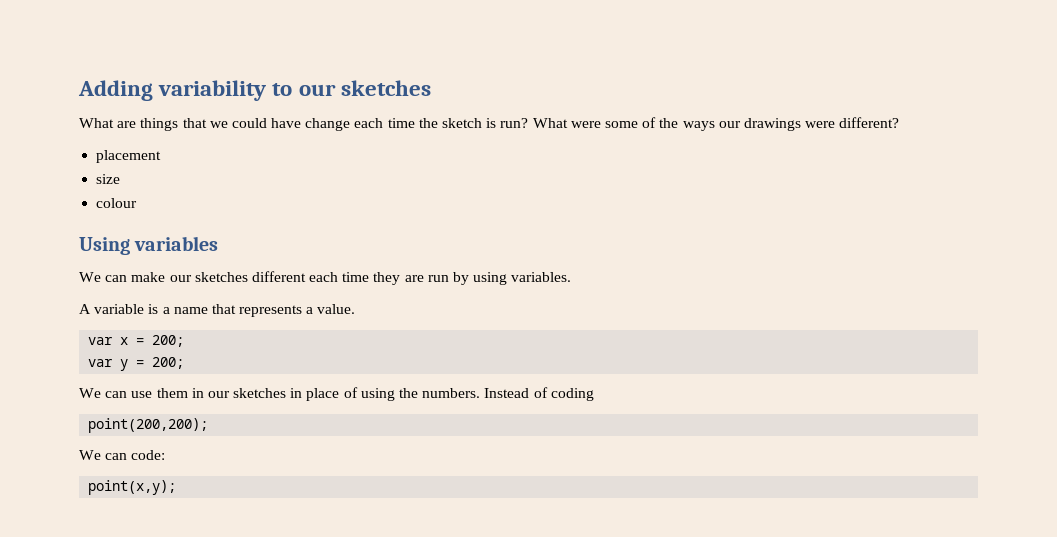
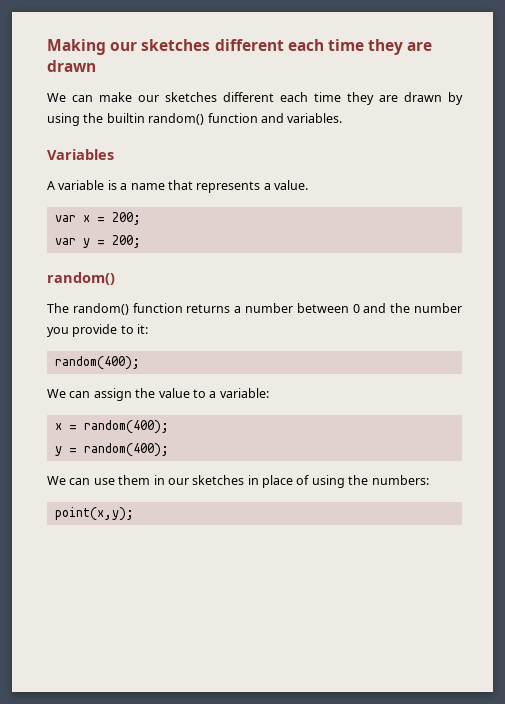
- Adding variability to our sketches
- What are things that we could have change each time the sketch is run? What were some of the ways our drawings were different?
- placement
- size
- colour
- Using variables
+ Making our sketches different each time they are drawn
- We can make our sketches different each time they are run by using variables.
+ We can make our sketches different each time they are drawn by using the builtin random() function and variables.
+ Variables
  var y = 200;
+ random()
+ The random() function returns a number between 0 and the number you provide to it:
+ random(400);
+ We can assign the value to a variable:
+ x = random(400);
+ y = random(400);
- We can use them in our sketches in place of using the numbers. Instead of coding
- point(200,200);
- We can code:
+ We can use them in our sketches in place of using the numbers:

